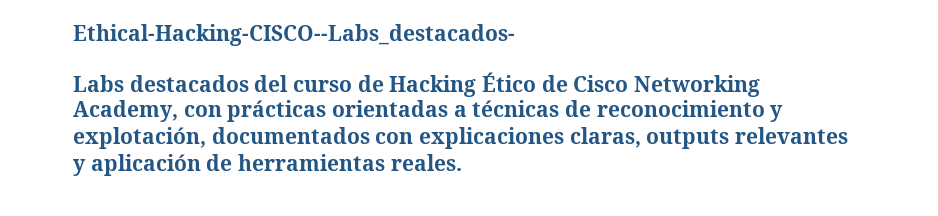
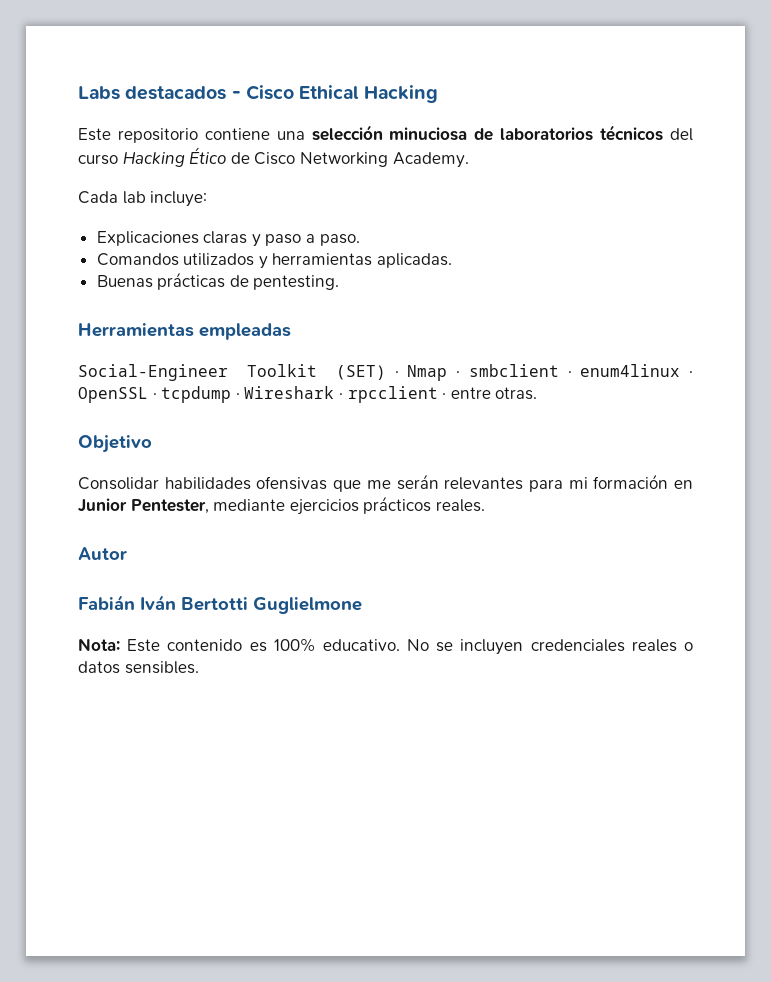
- Ethical-Hacking-CISCO--Labs_destacados-
- Labs destacados del curso de Hacking Ético de Cisco Networking Academy, con prácticas orientadas a técnicas de reconocimiento y explotación, documentados con explicaciones claras, outputs relevantes y aplicación de herramientas reales.
+ Labs destacados - Cisco Ethical Hacking
+ Este repositorio contiene una selección minuciosa de laboratorios técnicos del curso Hacking Ético de Cisco Networking Academy.
+ Cada lab incluye:
+ Explicaciones claras y paso a paso.
+ Comandos utilizados y herramientas aplicadas.
+ Buenas prácticas de pentesting.
+ Herramientas empleadas
+ Social-Engineer Toolkit (SET) · Nmap · smbclient · enum4linux · OpenSSL · tcpdump · Wireshark · rpcclient · entre otras.
+ Objetivo
+ Consolidar habilidades ofensivas que me serán relevantes para mi formación en Junior Pentester, mediante ejercicios prácticos reales.
+ Autor
+ Fabián Iván Bertotti Guglielmone
+ Nota: Este contenido es 100% educativo. No se incluyen credenciales reales o datos sensibles.

